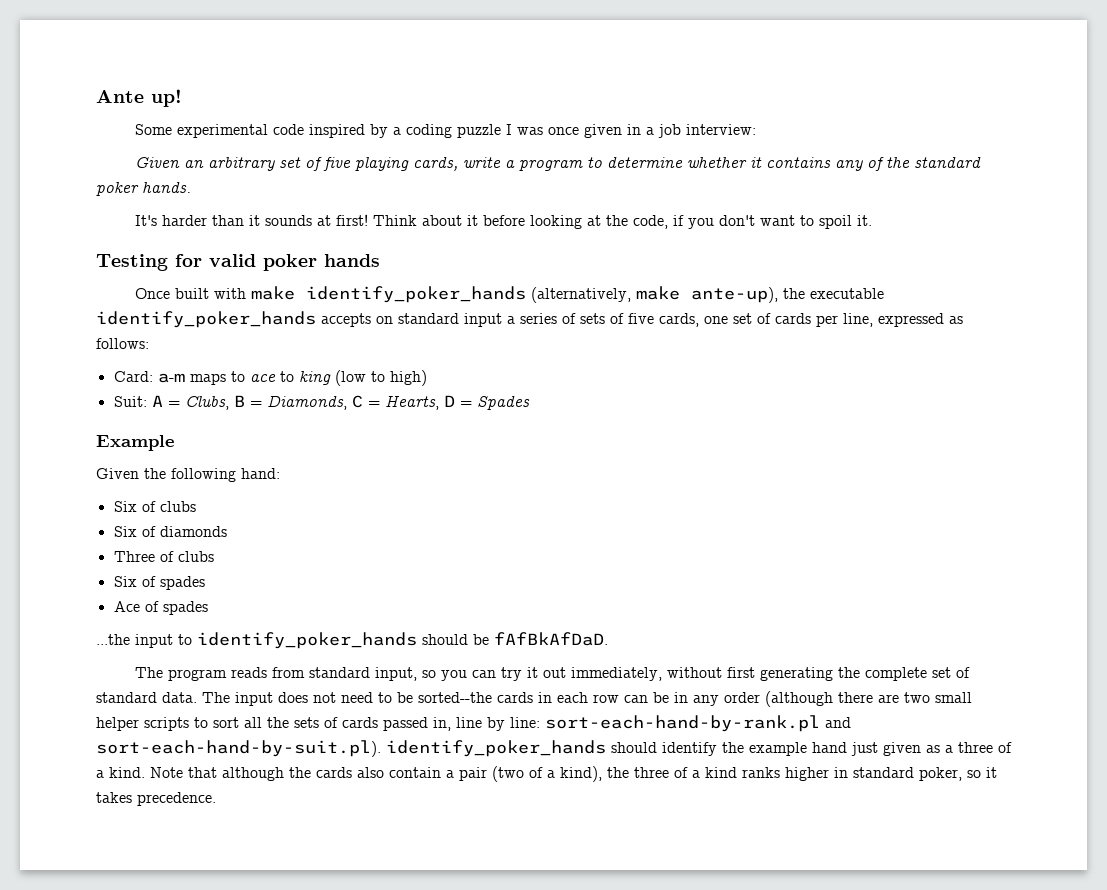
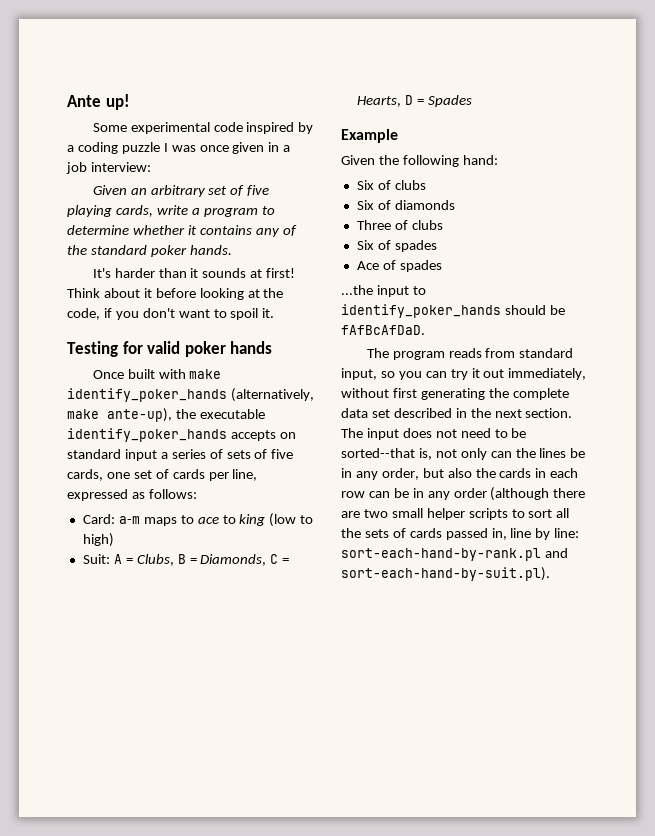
- ...the input to identify_poker_hands should be fAfBkAfDaD.
+ ...the input to identify_poker_hands should be fAfBcAfDaD.
- The program reads from standard input, so you can try it out immediately, without first generating the complete set of standard data.
+ The program reads from standard input, so you can try it out immediately, without first generating the complete data set described in the next section.
- The input does not need to be sorted--the cards in each row can be in any order (although there are two small helper scripts to sort all the sets of cards passed in, line by line: sort-each-hand-by-rank.pl and sort-each-hand-by-suit.pl). identify_poker_hands should identify the example hand just given as a three of a kind. Note that although the cards also contain a pair (two of a kind), the three of a kind ranks higher in standard poker, so it takes precedence.
+ The input does not need to be sorted--that is, not only can the lines be in any order, but also the cards in each row can be in any order (although there are two small helper scripts to sort all the sets of cards passed in, line by line: sort-each-hand-by-rank.pl and sort-each-hand-by-suit.pl).

